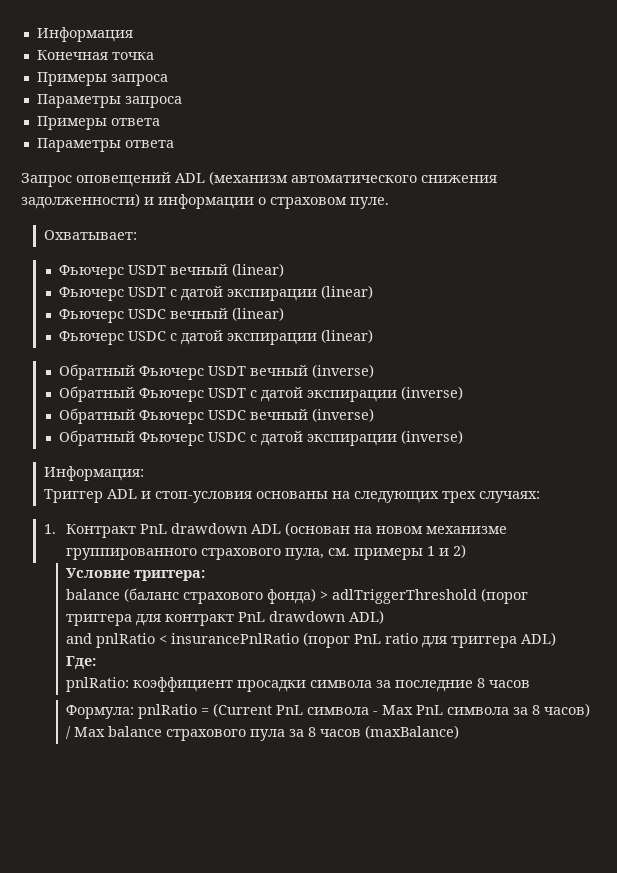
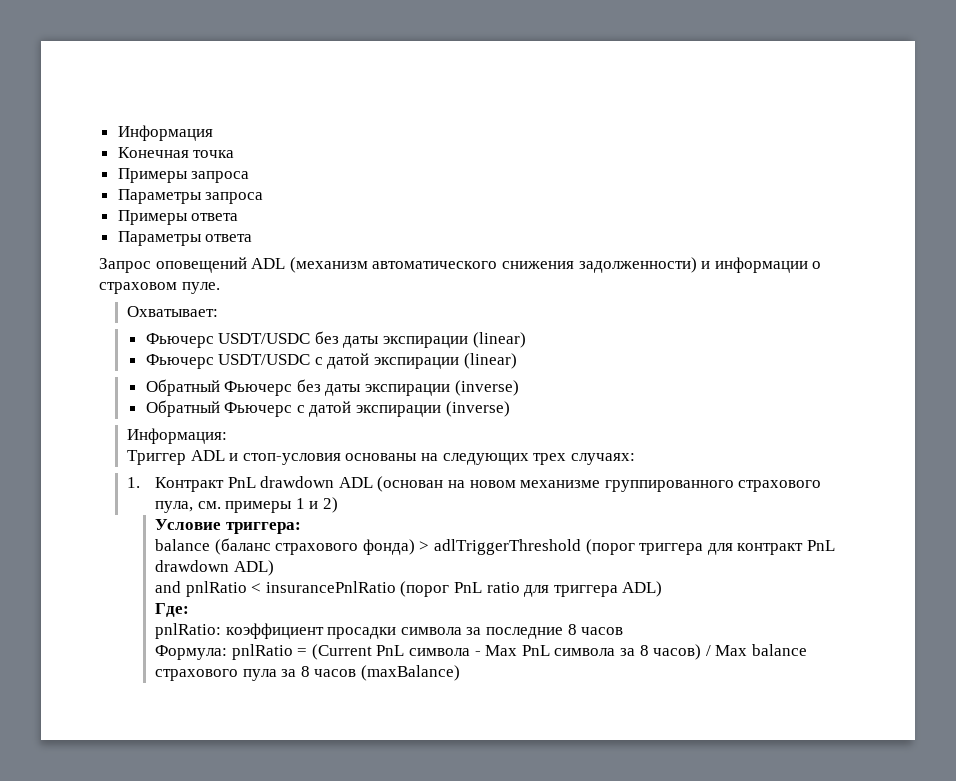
- Фьючерс USDT вечный (linear)
- Фьючерс USDT с датой экспирации (linear)
- Фьючерс USDC вечный (linear)
- Фьючерс USDC с датой экспирации (linear)
+ Фьючерс USDT/USDC без даты экспирации (linear)
+ Фьючерс USDT/USDC с датой экспирации (linear)
- Обратный Фьючерс USDT вечный (inverse)
- Обратный Фьючерс USDT с датой экспирации (inverse)
- Обратный Фьючерс USDC вечный (inverse)
- Обратный Фьючерс USDC с датой экспирации (inverse)
+ Обратный Фьючерс без даты экспирации (inverse)
+ Обратный Фьючерс с датой экспирации (inverse)

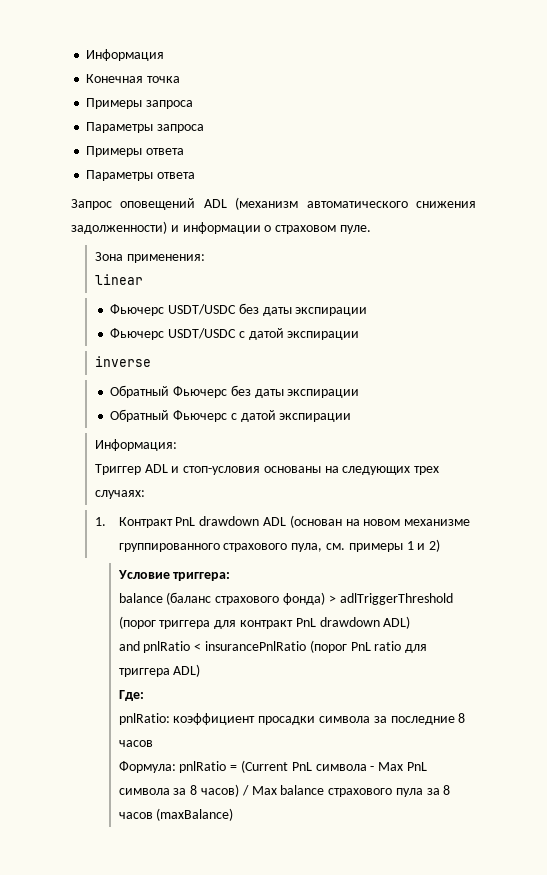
- Охватывает:
+ Зона применения:
+ linear
- Фьючерс USDT/USDC без даты экспирации (linear)
+ Фьючерс USDT/USDC без даты экспирации
- Фьючерс USDT/USDC с датой экспирации (linear)
+ Фьючерс USDT/USDC с датой экспирации
+ inverse
- Обратный Фьючерс без даты экспирации (inverse)
+ Обратный Фьючерс без даты экспирации
- Обратный Фьючерс с датой экспирации (inverse)
+ Обратный Фьючерс с датой экспирации

